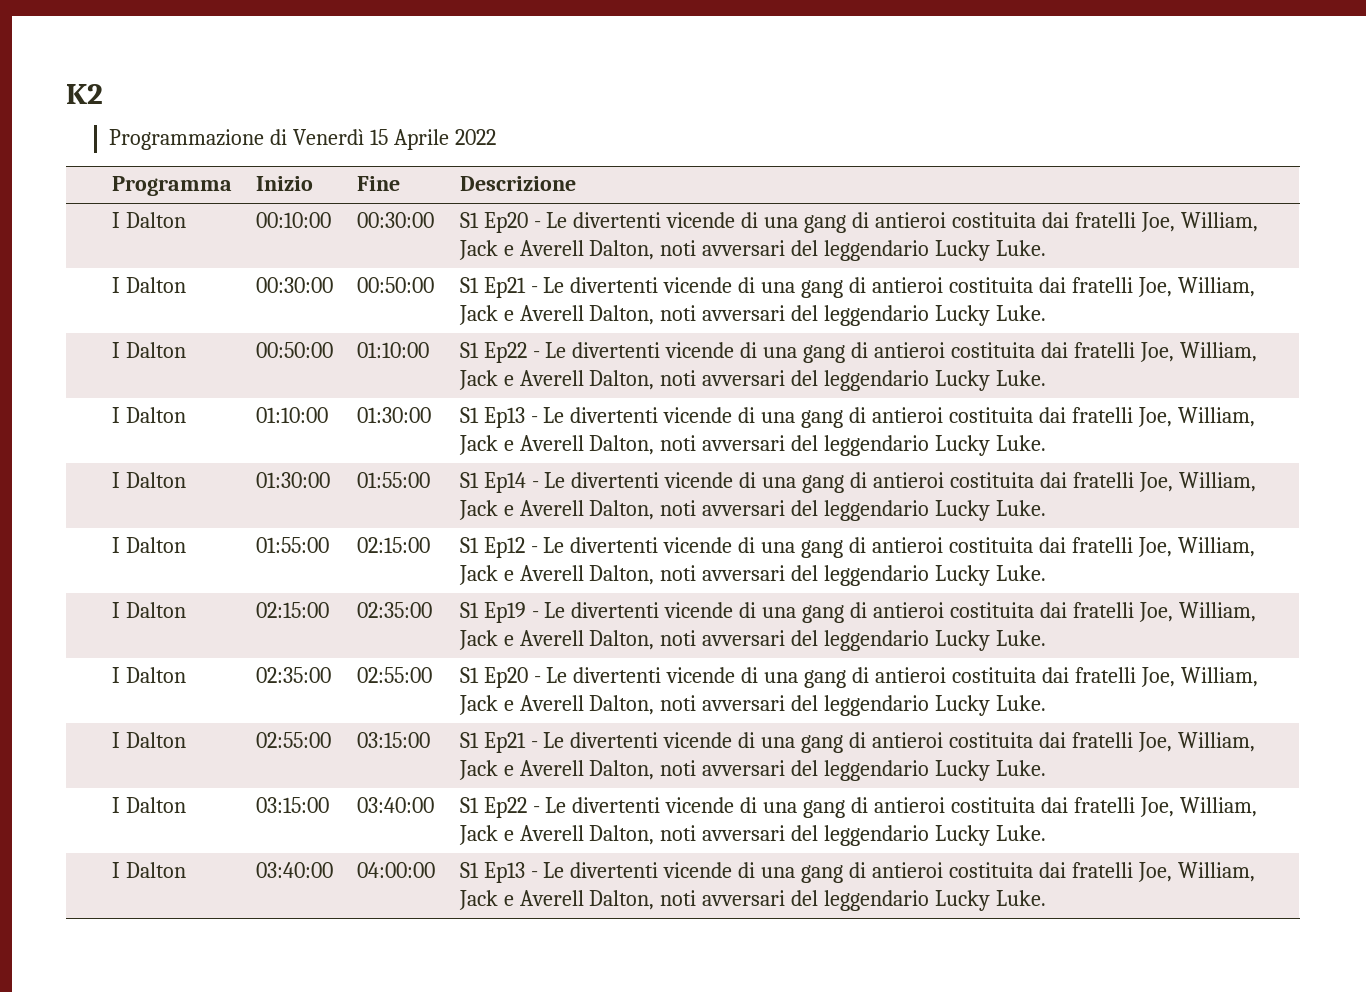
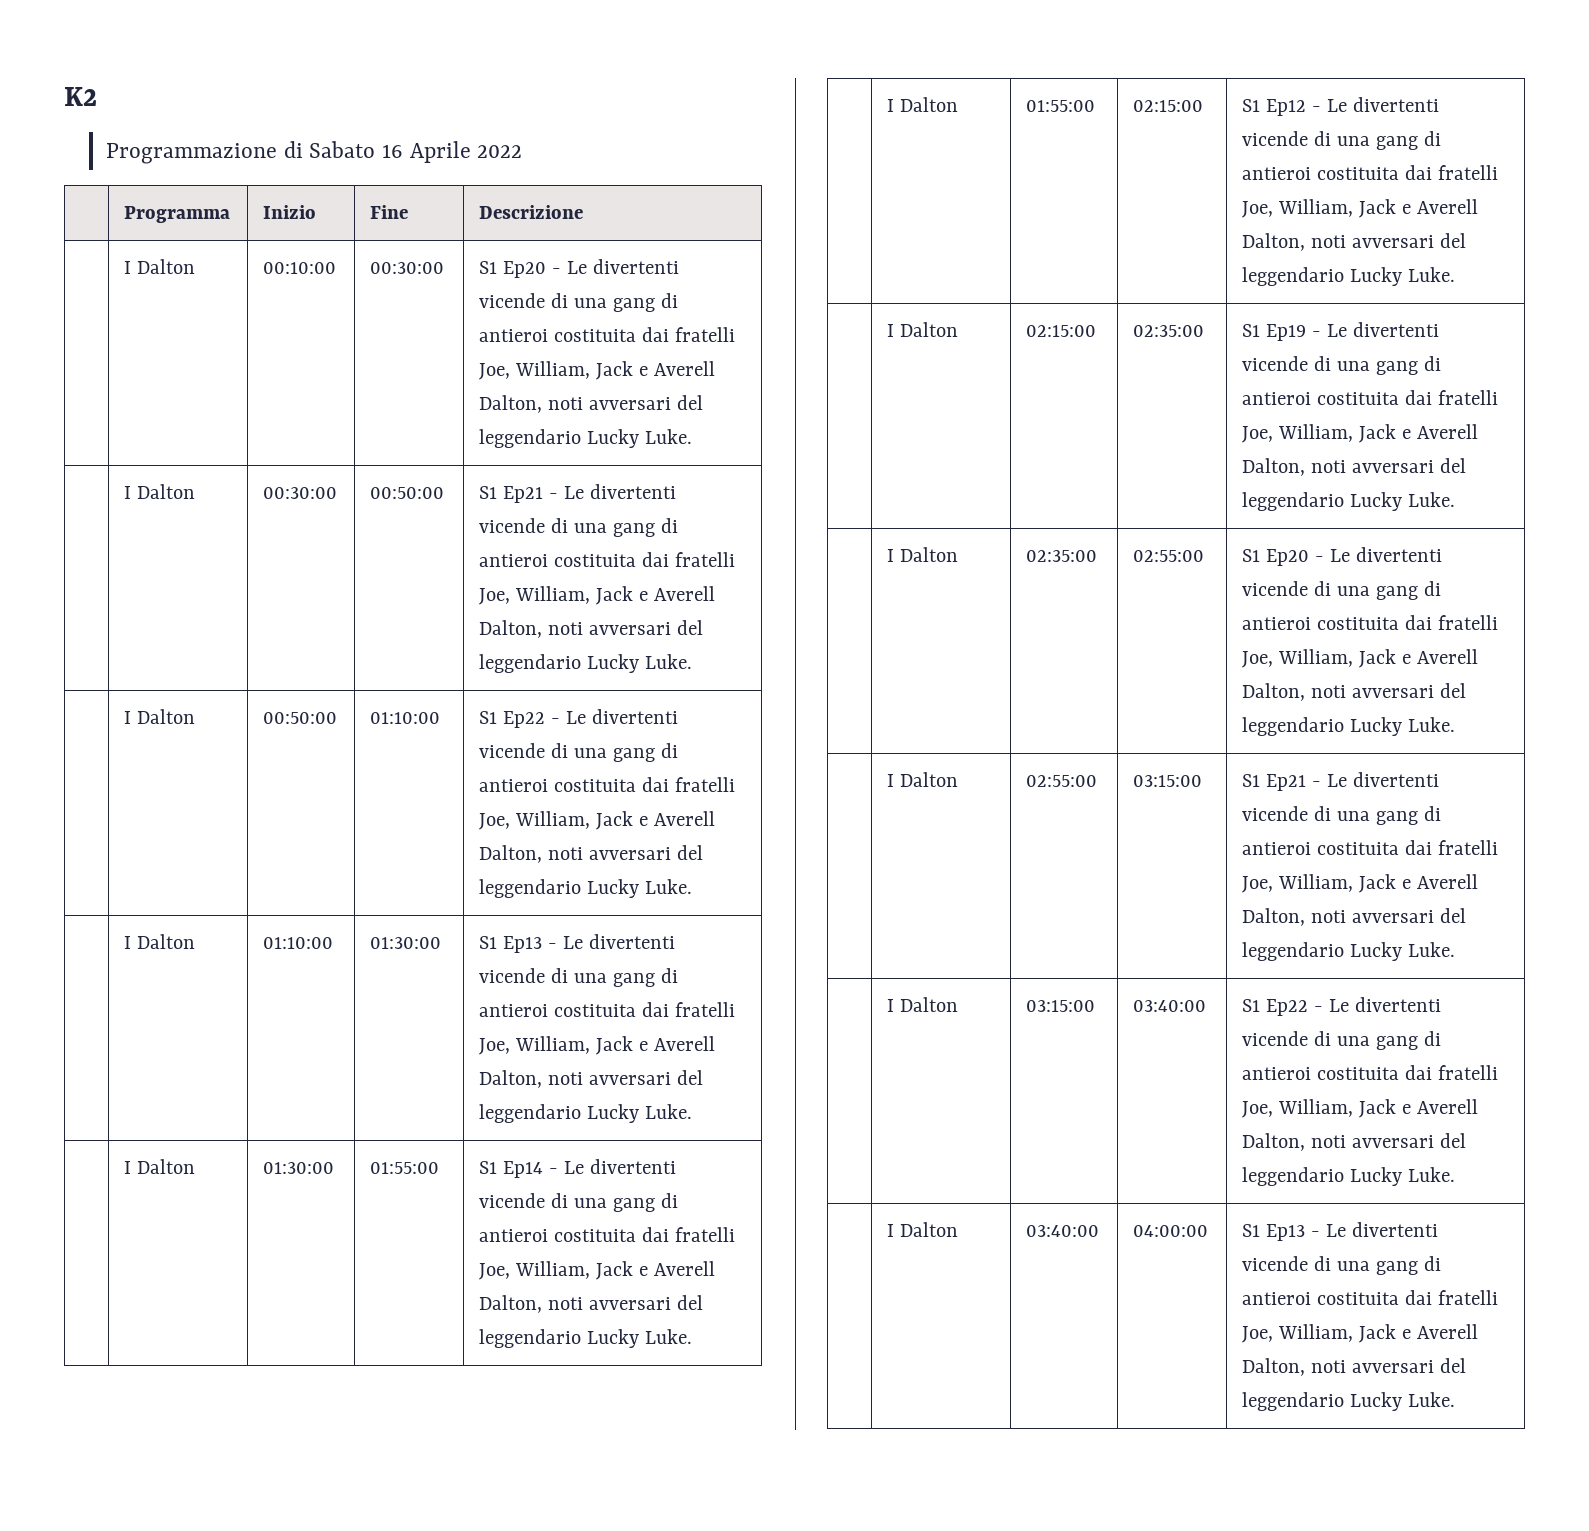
- Programmazione di Venerdì 15 Aprile 2022
+ Programmazione di Sabato 16 Aprile 2022

